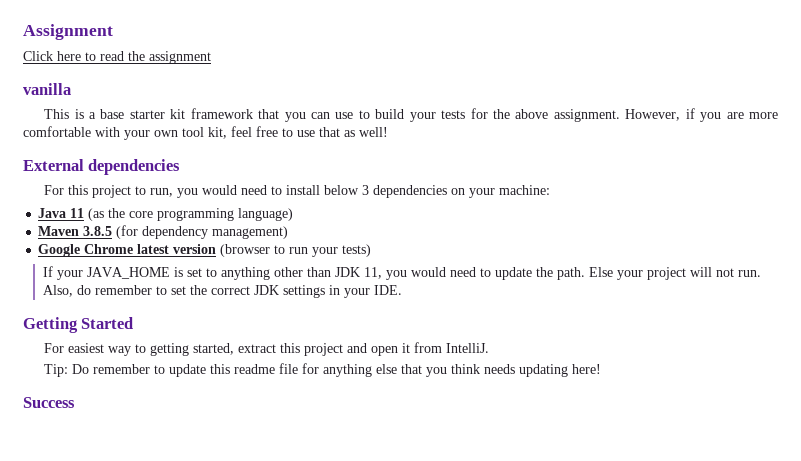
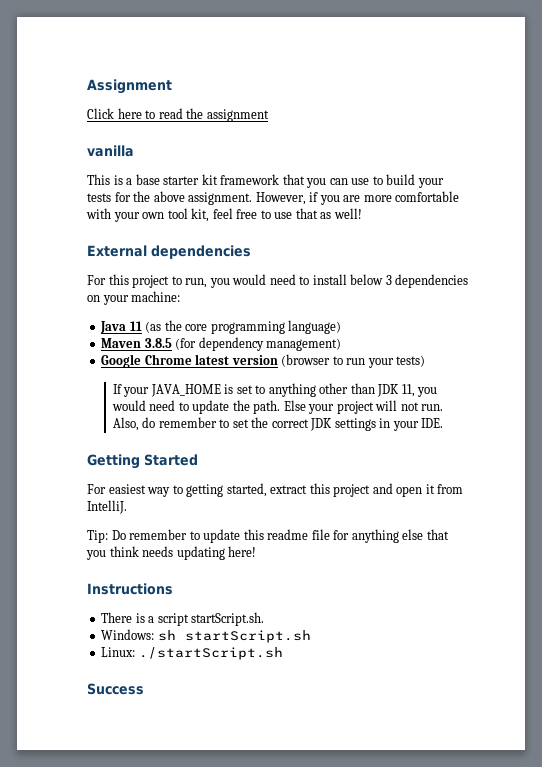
+ Instructions
+ There is a script startScript.sh.
+ Windows: sh startScript.sh
+ Linux: ./startScript.sh

